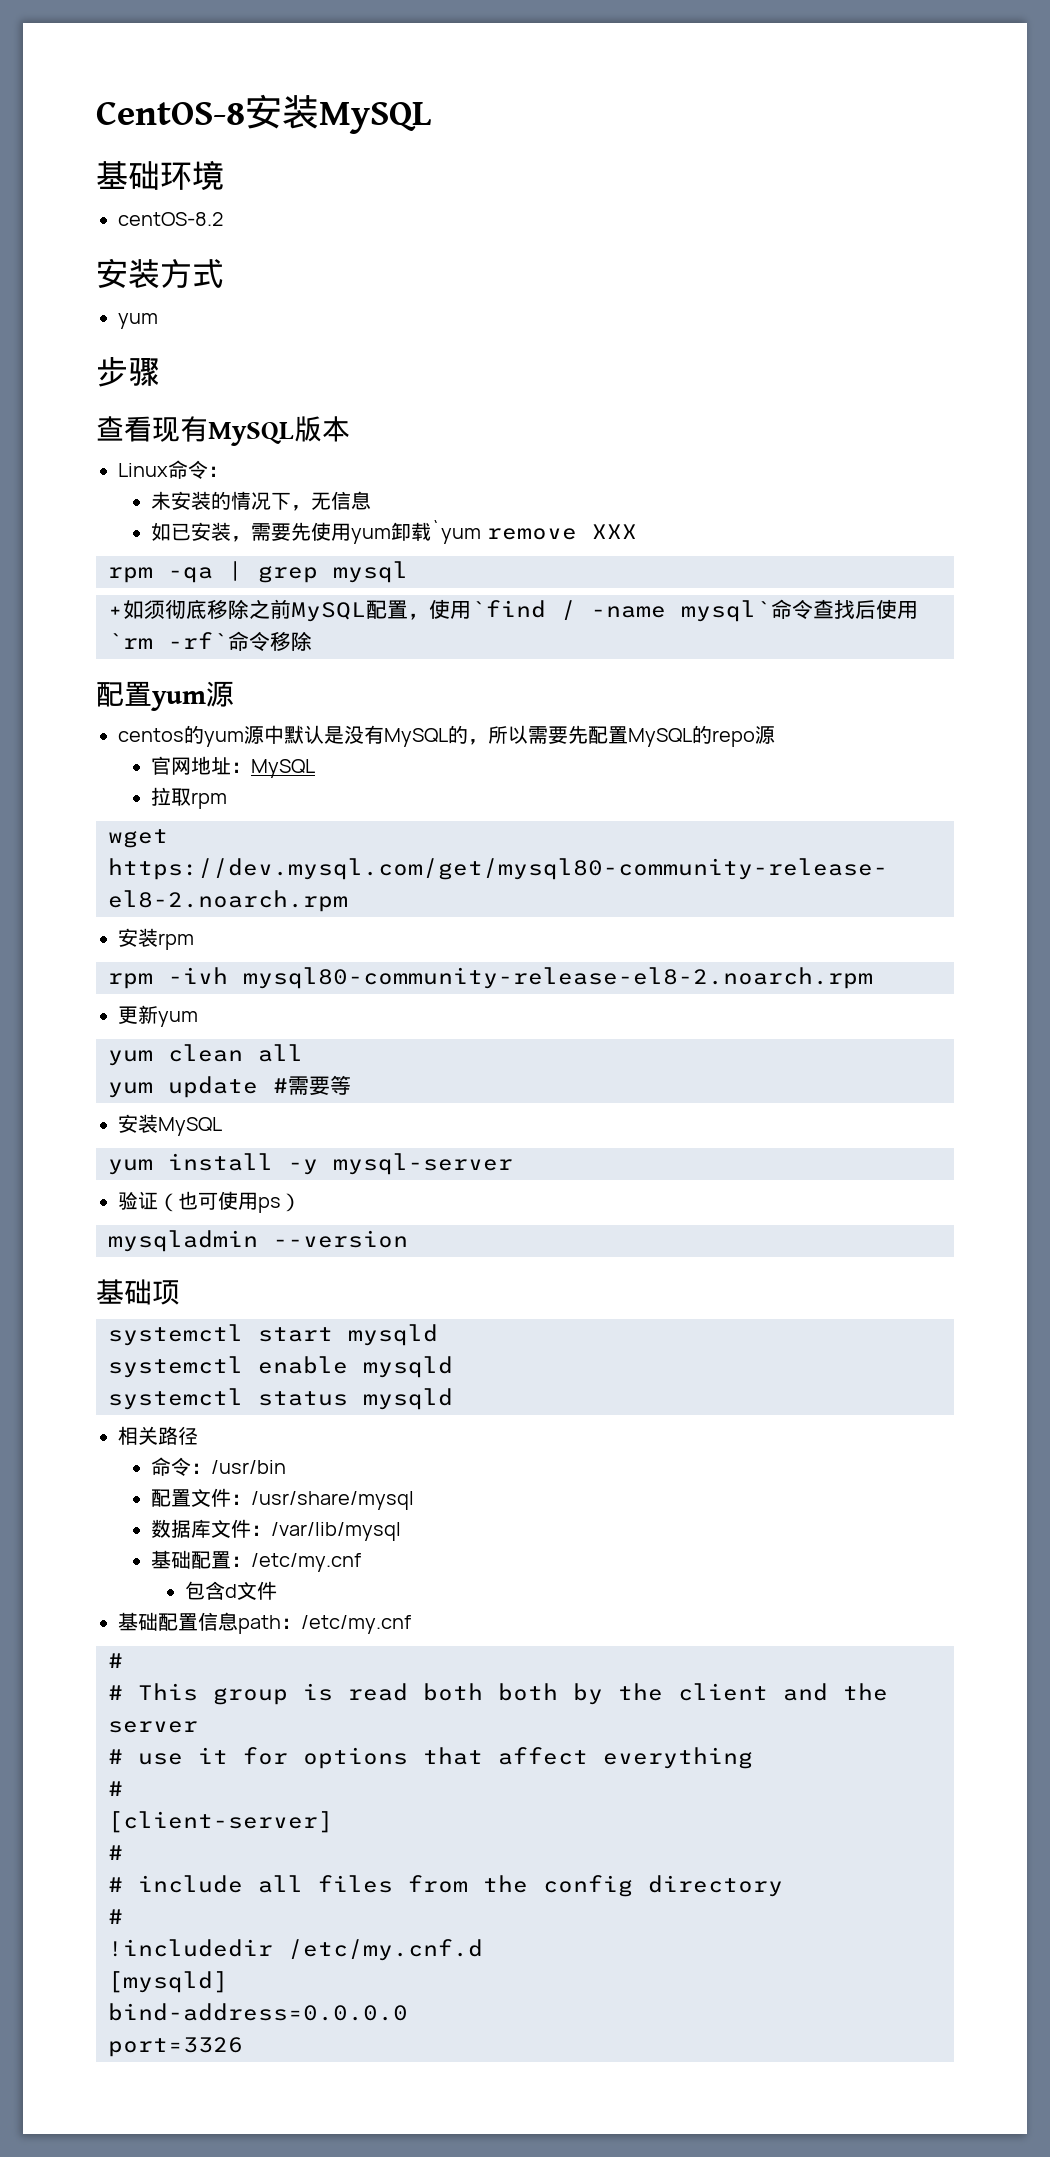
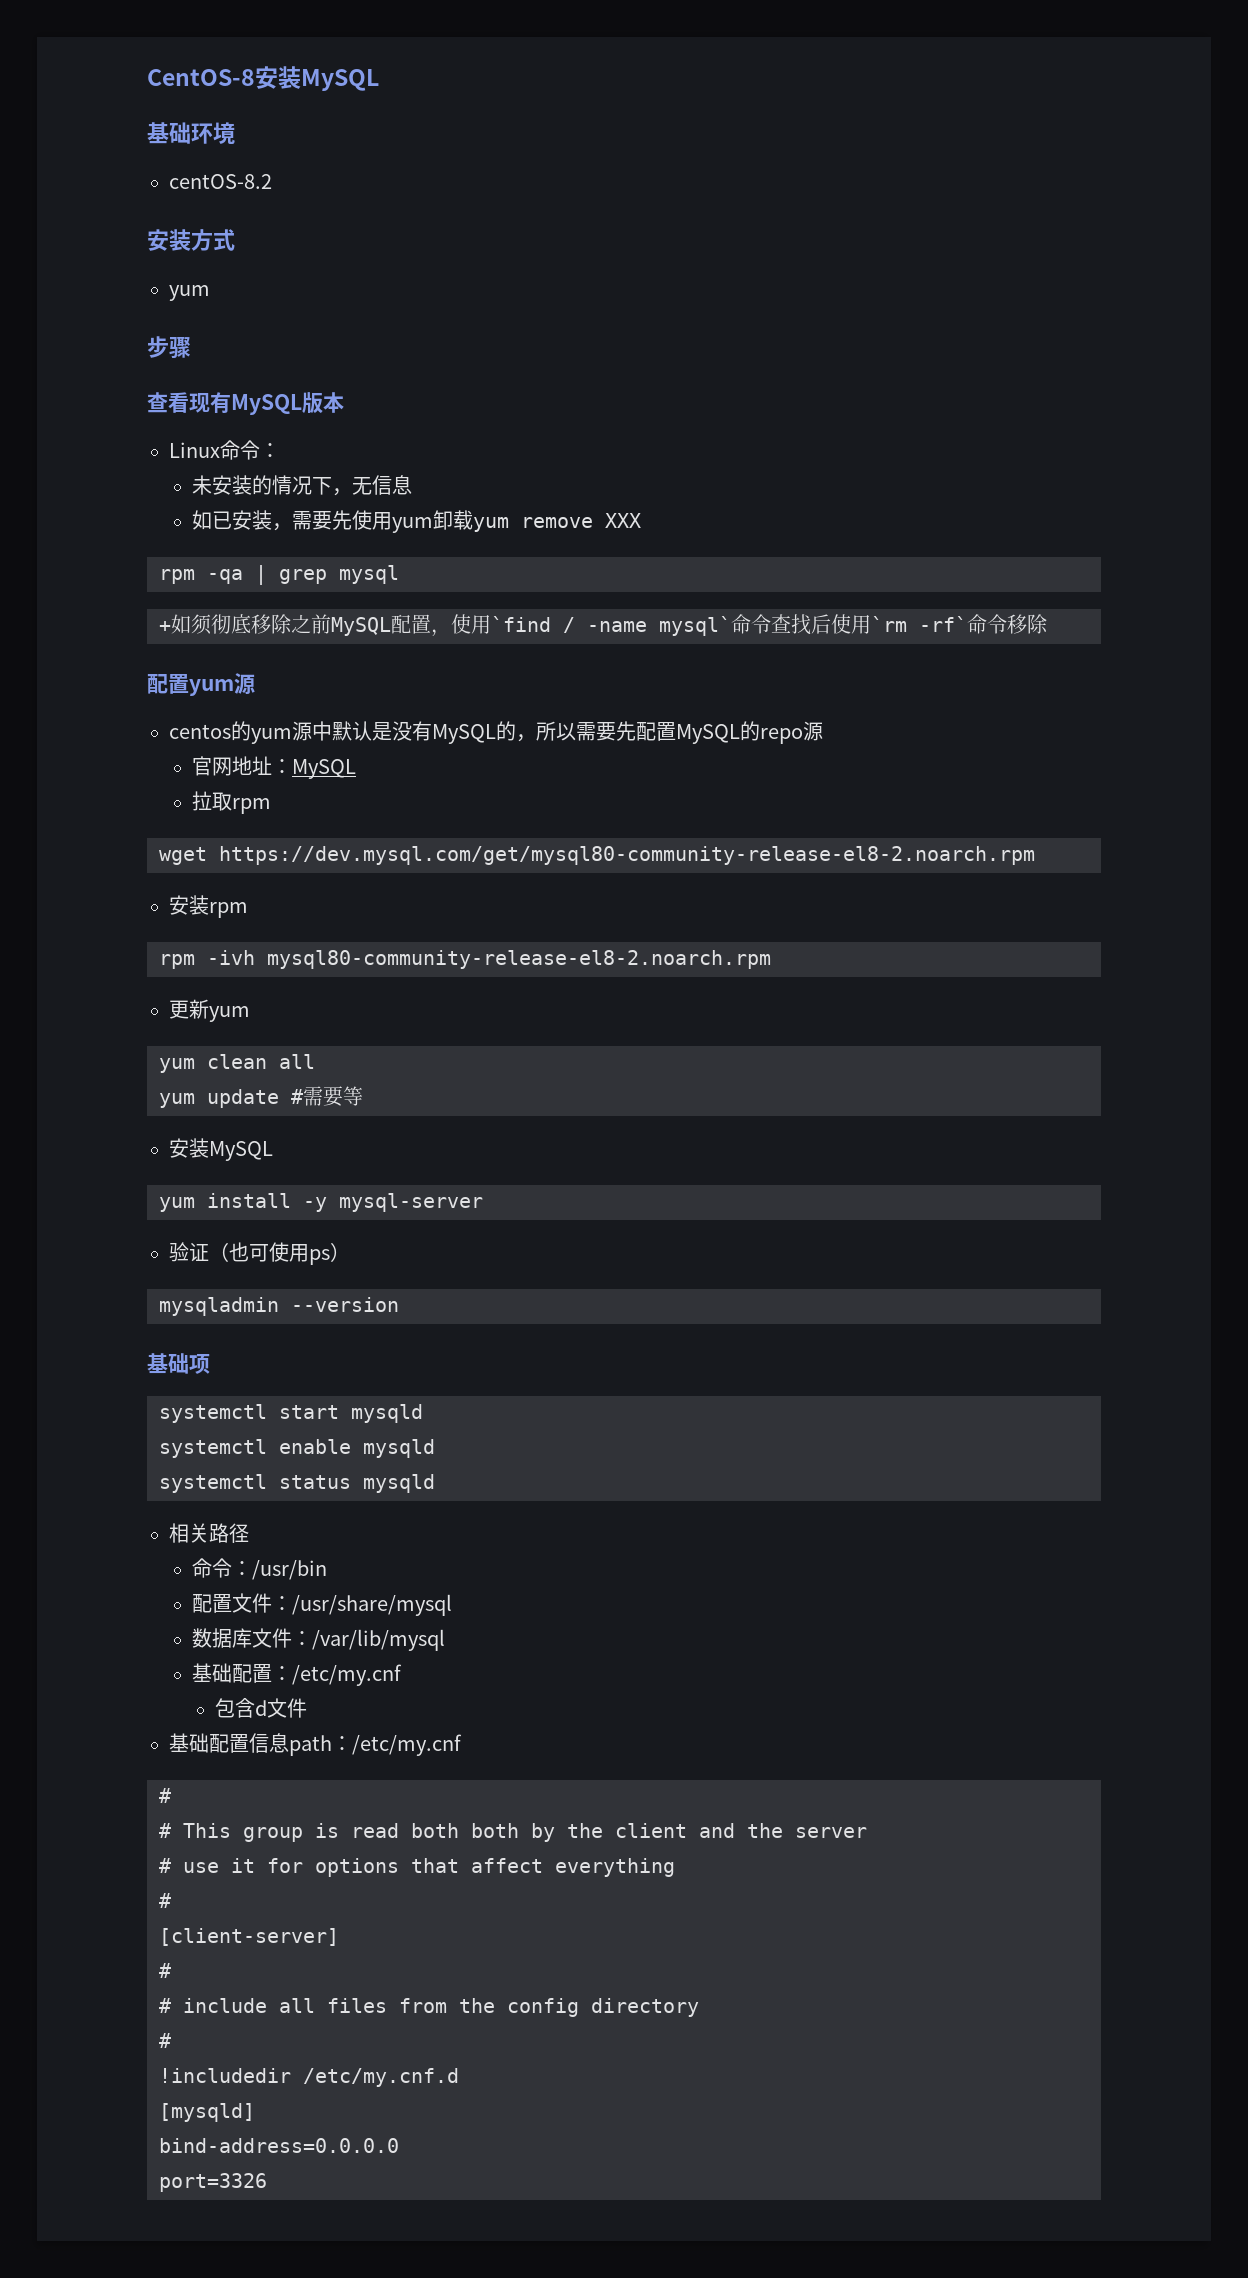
- 如已安装，需要先使用yum卸载`yum remove XXX
+ 如已安装，需要先使用yum卸载yum remove XXX

